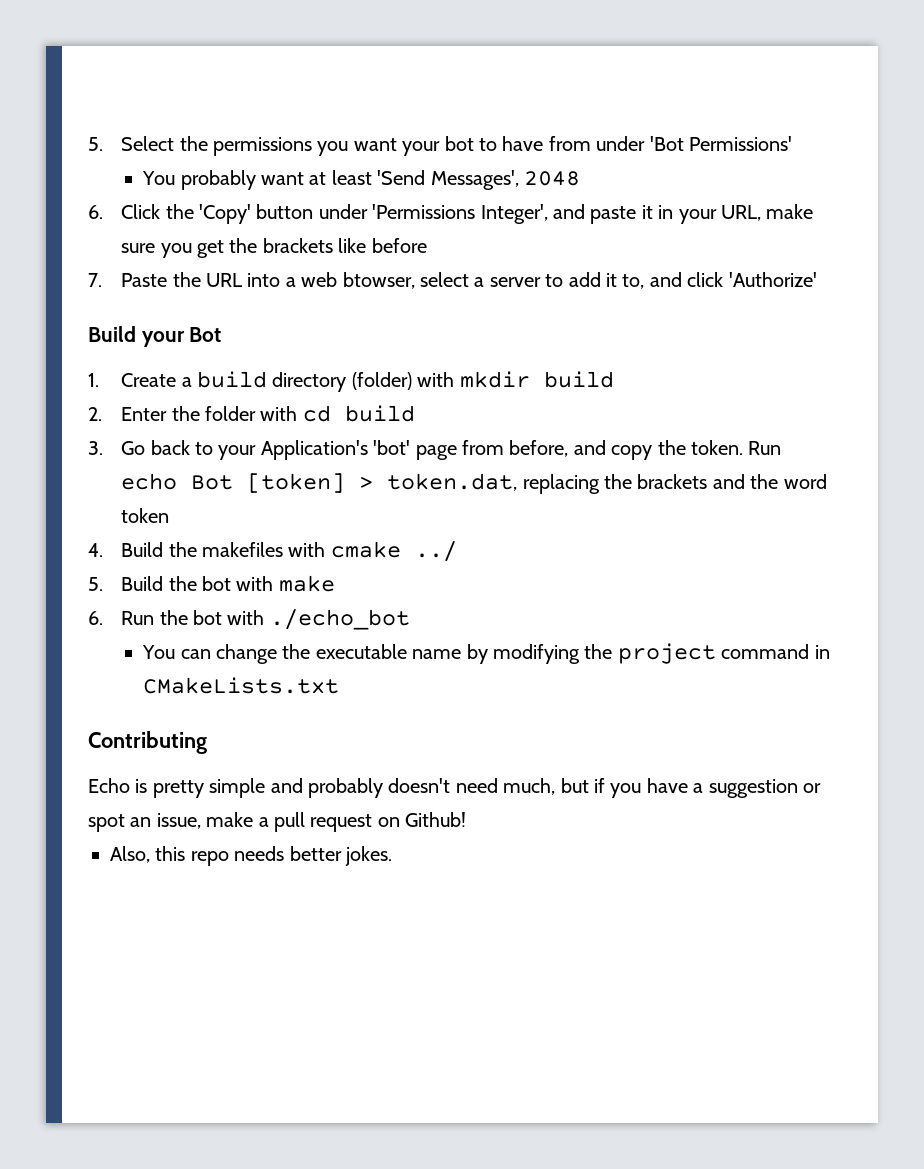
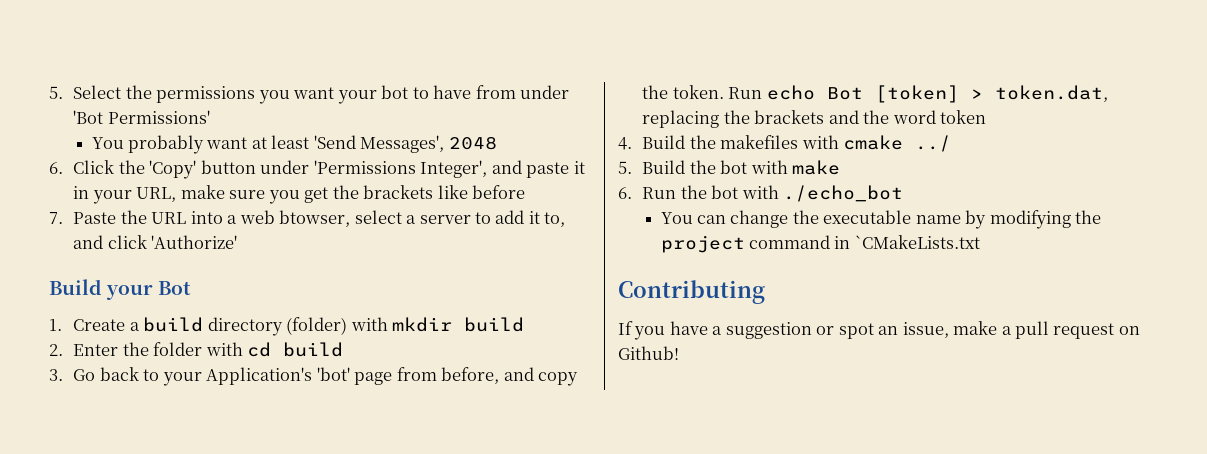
- You can change the executable name by modifying the project command in CMakeLists.txt
+ You can change the executable name by modifying the project command in `CMakeLists.txt
- Echo is pretty simple and probably doesn't need much, but if you have a suggestion or spot an issue, make a pull request on Github!
+ If you have a suggestion or spot an issue, make a pull request on Github!
- Also, this repo needs better jokes.

